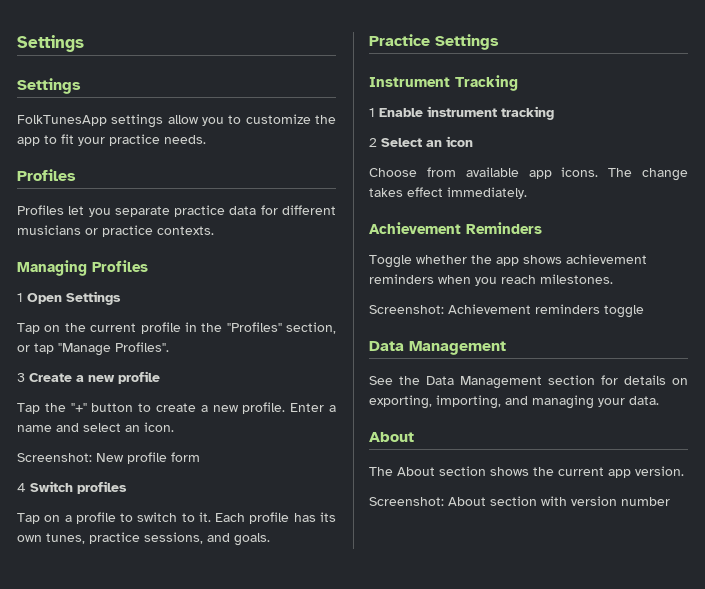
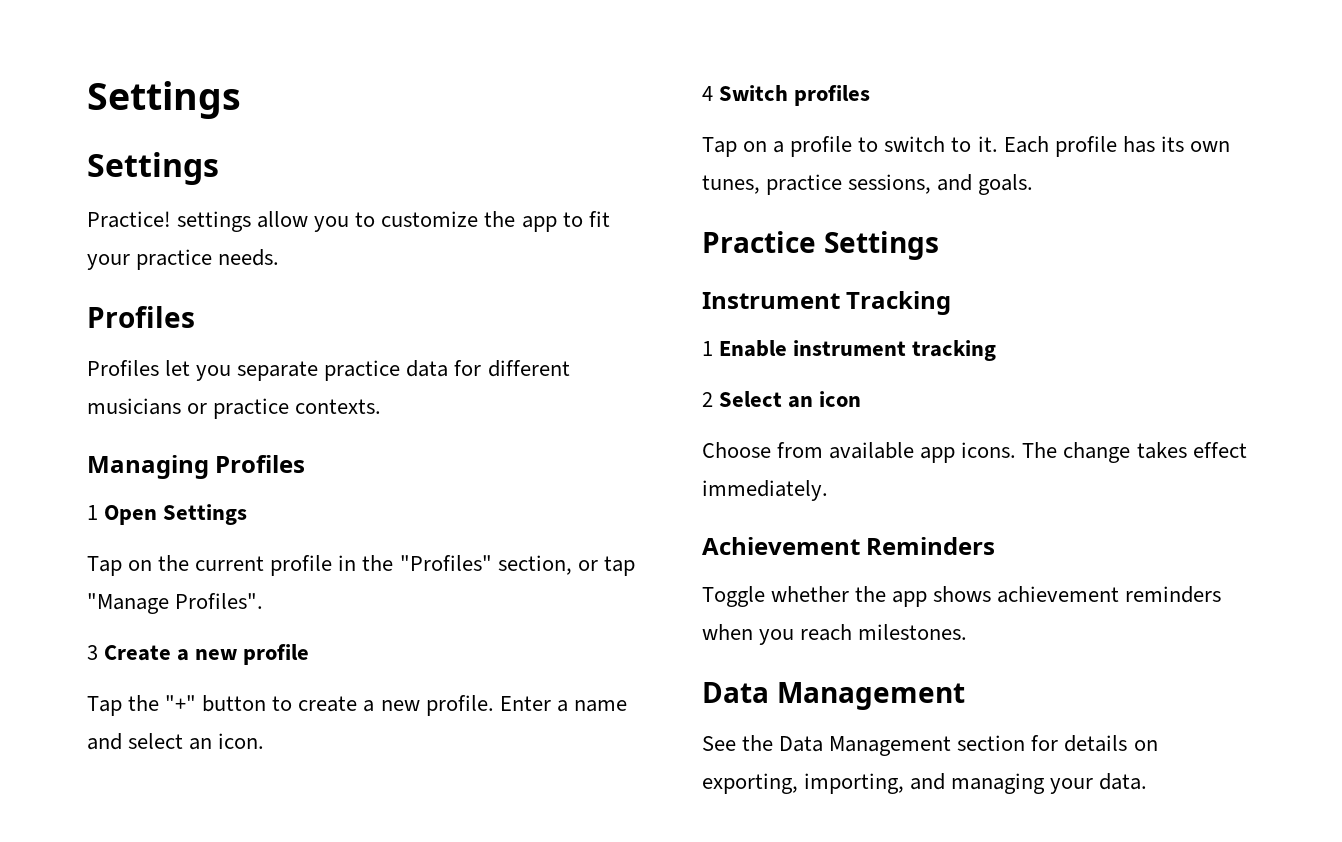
- FolkTunesApp settings allow you to customize the app to fit your practice needs.
+ Practice! settings allow you to customize the app to fit your practice needs.
- Screenshot: New profile form
- Screenshot: Achievement reminders toggle
  See the Data Management section for details on exporting, importing, and managing your data.
- About
- The About section shows the current app version.
- Screenshot: About section with version number

